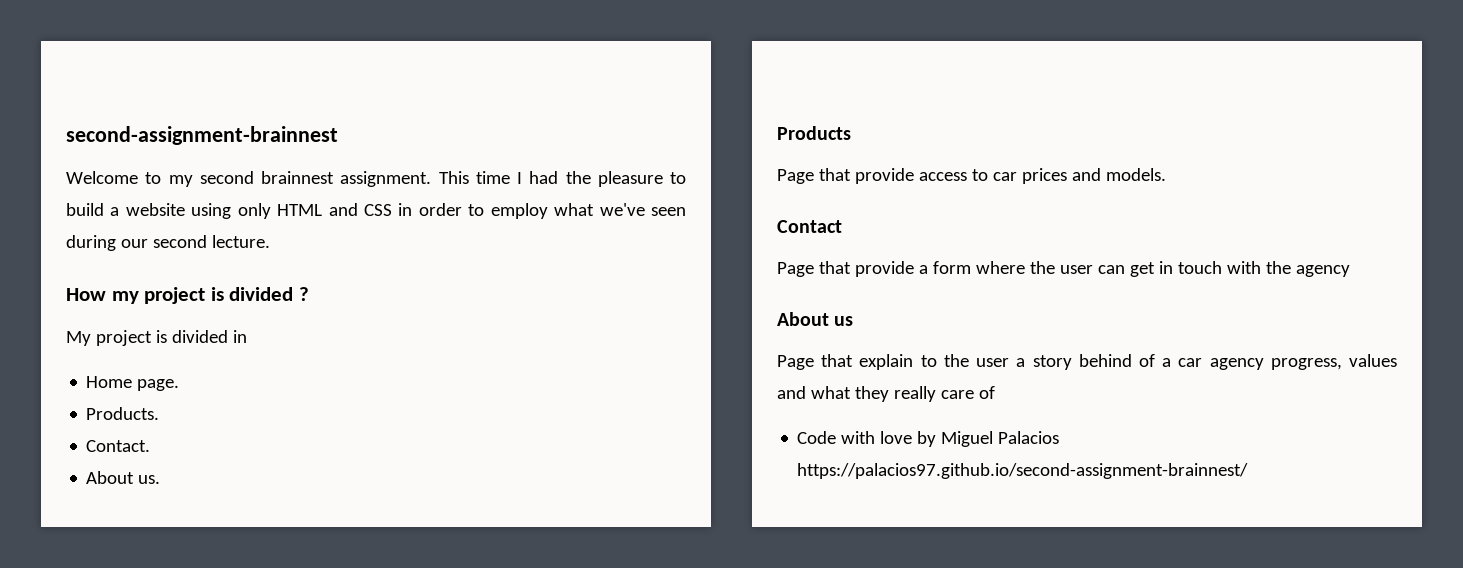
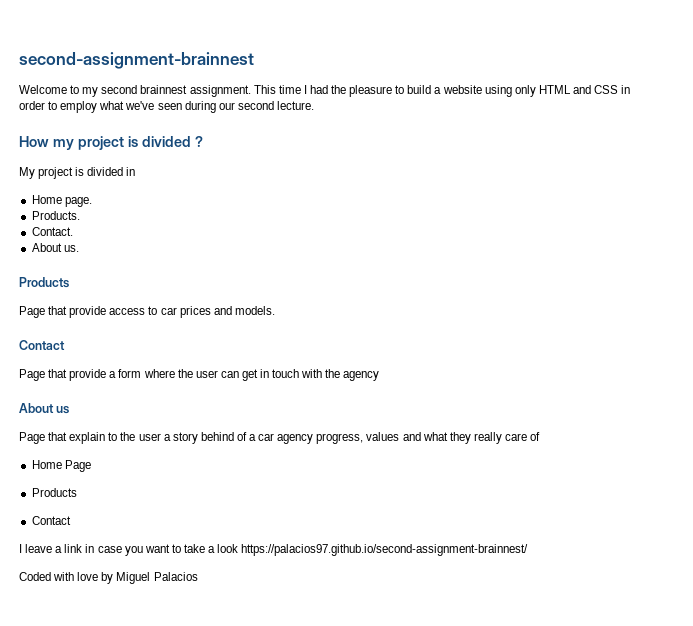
- Code with love by Miguel Palacios https://palacios97.github.io/second-assignment-brainnest/
+ Home Page
+ Products
+ Contact
+ I leave a link in case you want to take a look https://palacios97.github.io/second-assignment-brainnest/
+ Coded with love by Miguel Palacios

